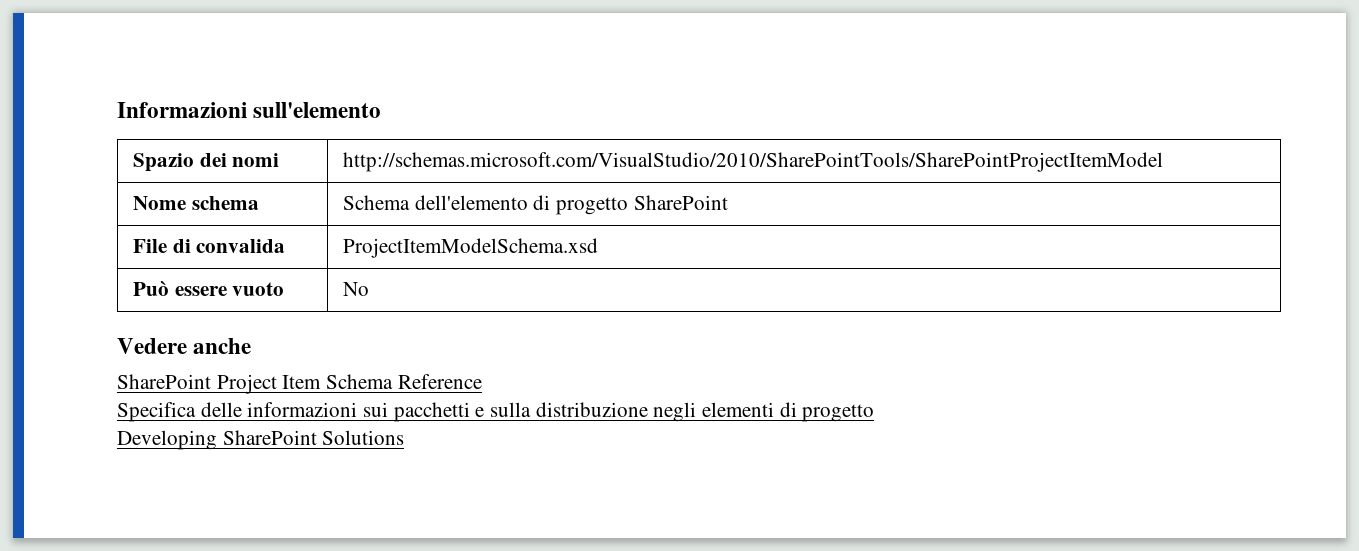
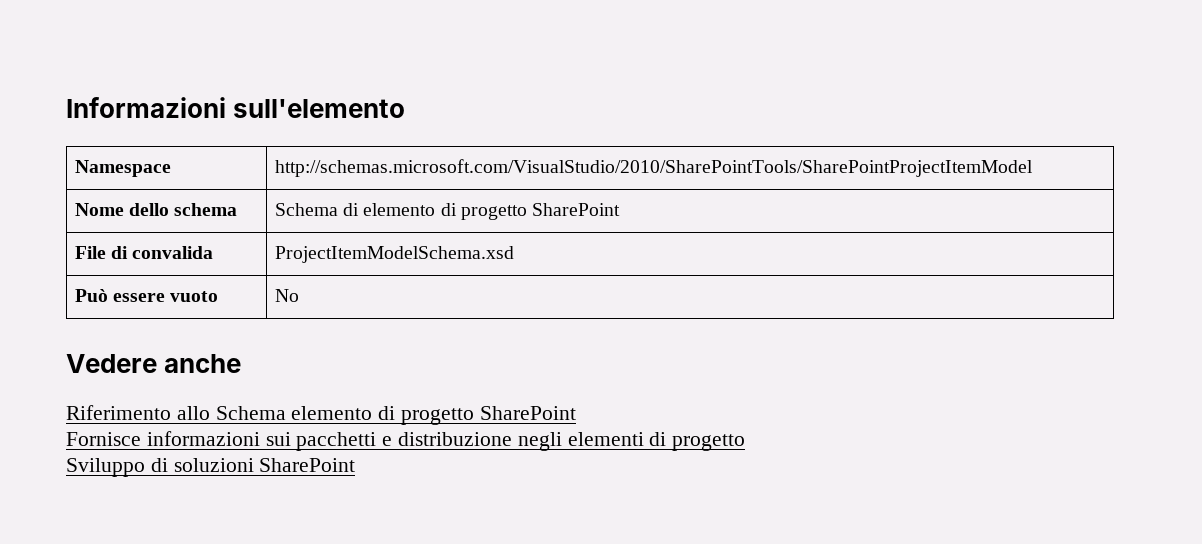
- Spazio dei nomi | http://schemas.microsoft.com/VisualStudio/2010/SharePointTools/SharePointProjectItemModel
+ Namespace | http://schemas.microsoft.com/VisualStudio/2010/SharePointTools/SharePointProjectItemModel
- Nome schema | Schema dell'elemento di progetto SharePoint
+ Nome dello schema | Schema di elemento di progetto SharePoint
- SharePoint Project Item Schema Reference
- Specifica delle informazioni sui pacchetti e sulla distribuzione negli elementi di progetto
+ Riferimento allo Schema elemento di progetto SharePoint
+ Fornisce informazioni sui pacchetti e distribuzione negli elementi di progetto
- Developing SharePoint Solutions
+ Sviluppo di soluzioni SharePoint

